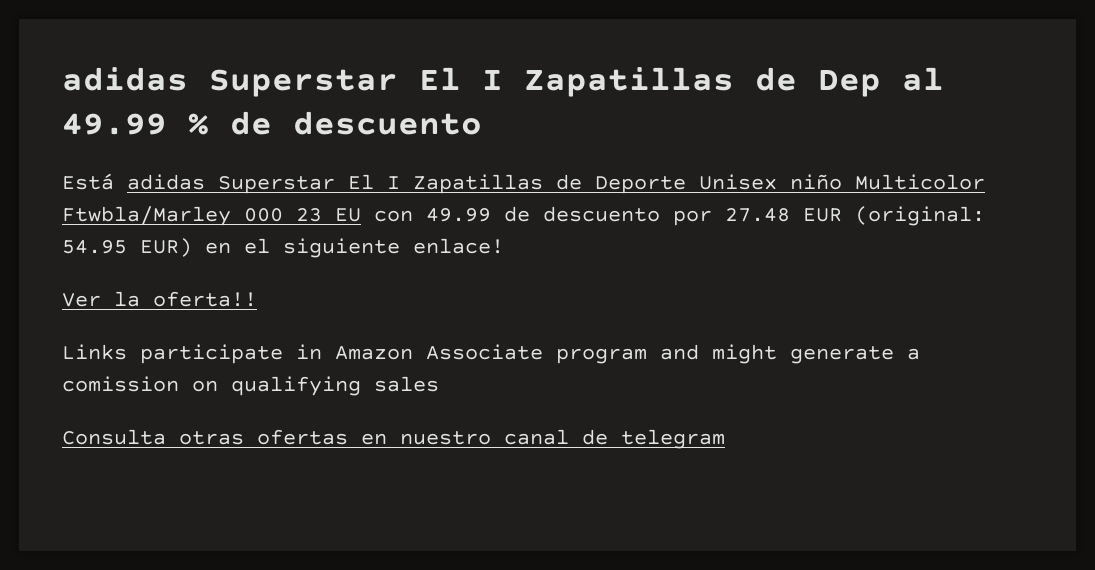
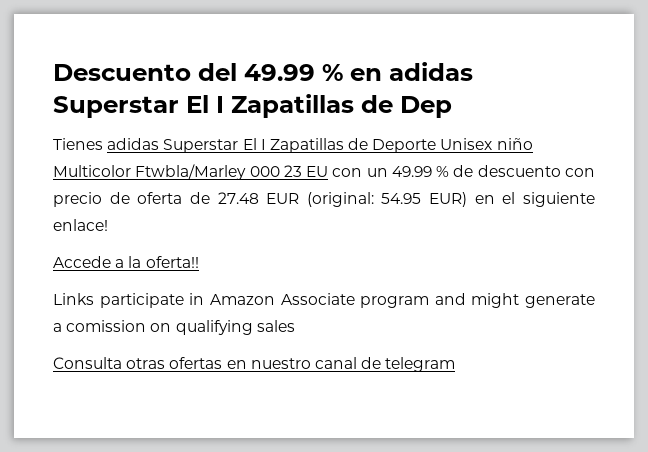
- adidas Superstar El I Zapatillas de Dep al 49.99 % de descuento
- Está adidas Superstar El I Zapatillas de Deporte Unisex niño Multicolor Ftwbla/Marley 000 23 EU con 49.99 de descuento por 27.48 EUR (original: 54.95 EUR) en el siguiente enlace!
+ Descuento del 49.99 % en adidas Superstar El I Zapatillas de Dep
+ Tienes adidas Superstar El I Zapatillas de Deporte Unisex niño Multicolor Ftwbla/Marley 000 23 EU con un 49.99 % de descuento con precio de oferta de 27.48 EUR (original: 54.95 EUR) en el siguiente enlace!
- Ver la oferta!!
+ Accede a la oferta!!

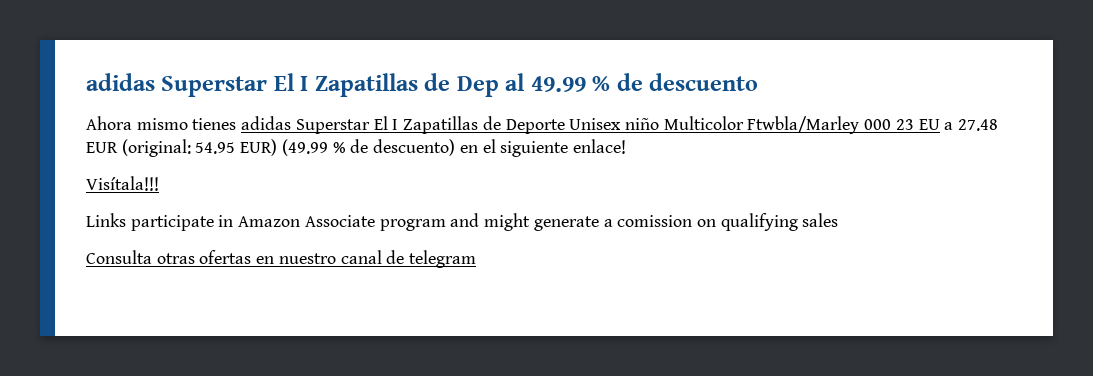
- Descuento del 49.99 % en adidas Superstar El I Zapatillas de Dep
- Tienes adidas Superstar El I Zapatillas de Deporte Unisex niño Multicolor Ftwbla/Marley 000 23 EU con un 49.99 % de descuento con precio de oferta de 27.48 EUR (original: 54.95 EUR) en el siguiente enlace!
+ adidas Superstar El I Zapatillas de Dep al 49.99 % de descuento
+ Ahora mismo tienes adidas Superstar El I Zapatillas de Deporte Unisex niño Multicolor Ftwbla/Marley 000 23 EU a 27.48 EUR (original: 54.95 EUR) (49.99 % de descuento) en el siguiente enlace!
- Accede a la oferta!!
+ Visítala!!!

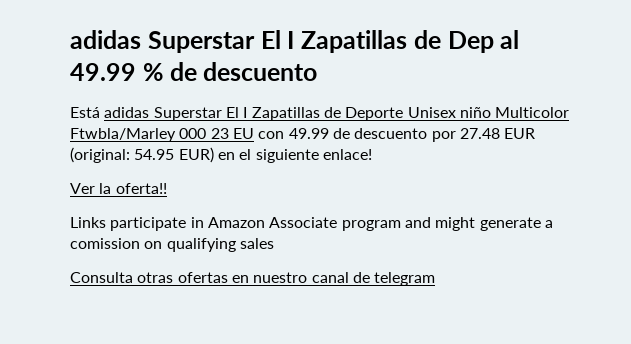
- Ahora mismo tienes adidas Superstar El I Zapatillas de Deporte Unisex niño Multicolor Ftwbla/Marley 000 23 EU a 27.48 EUR (original: 54.95 EUR) (49.99 % de descuento) en el siguiente enlace!
+ Está adidas Superstar El I Zapatillas de Deporte Unisex niño Multicolor Ftwbla/Marley 000 23 EU con 49.99 de descuento por 27.48 EUR (original: 54.95 EUR) en el siguiente enlace!
- Visítala!!!
+ Ver la oferta!!

